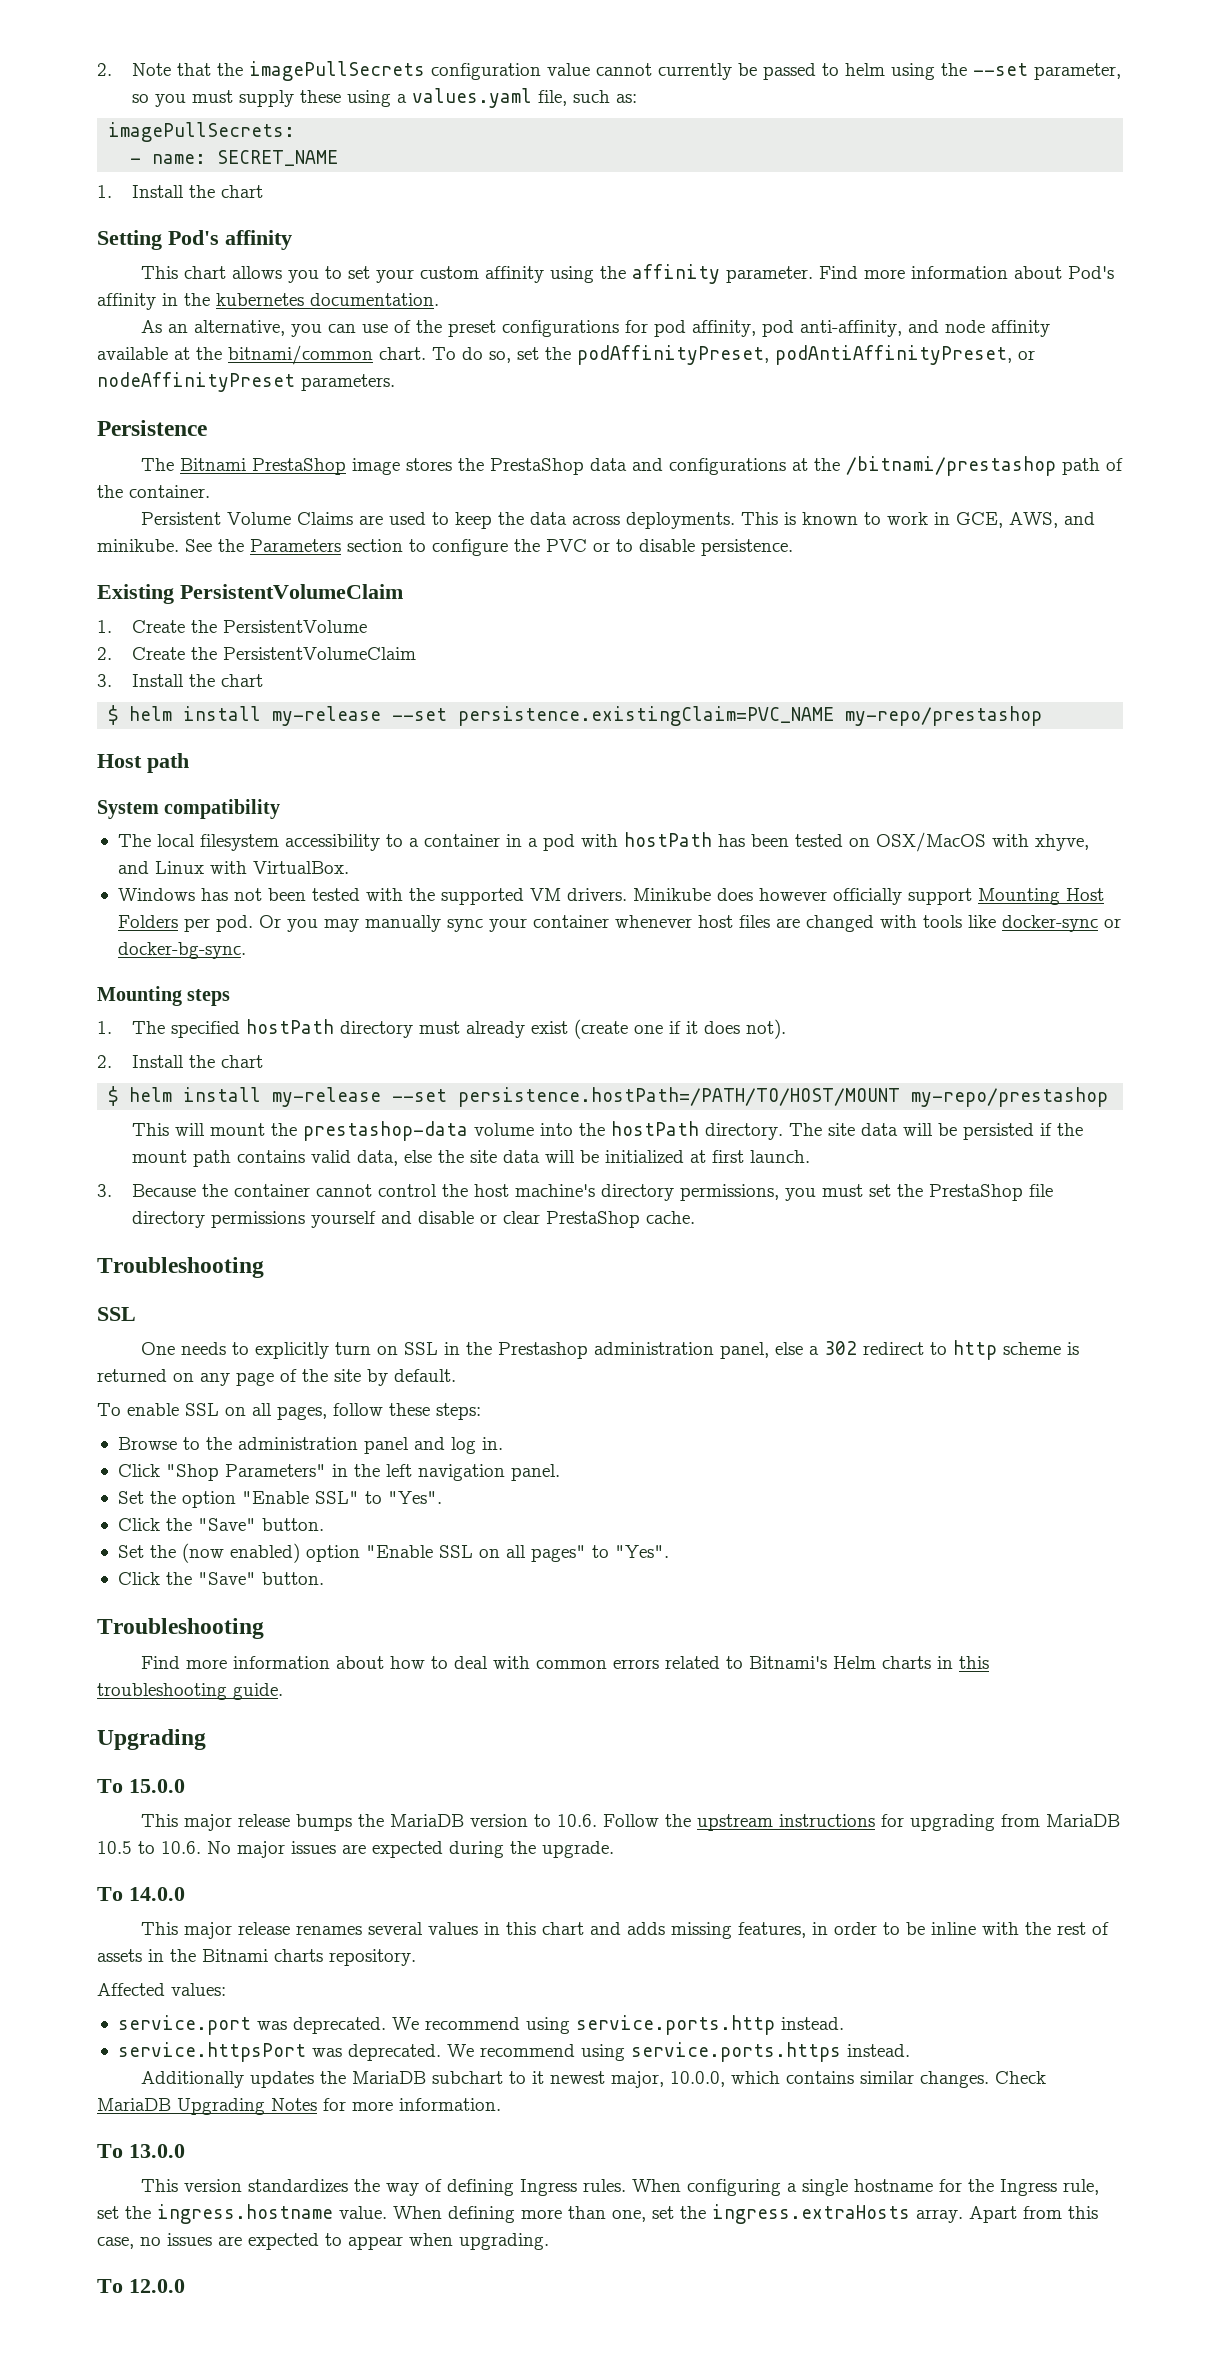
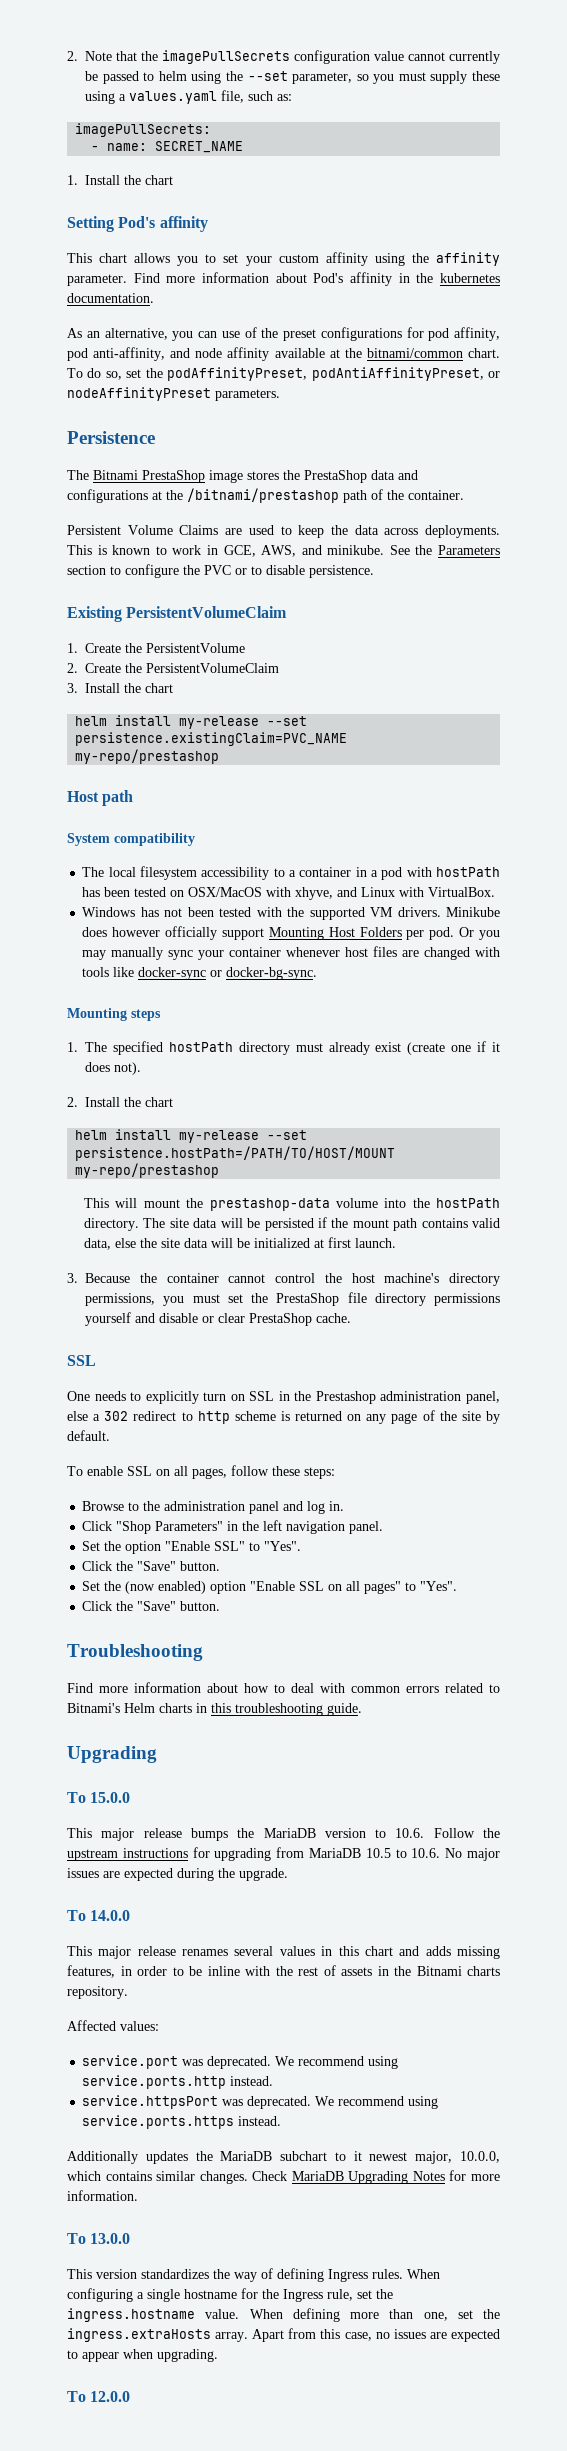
- $ helm install my-release --set persistence.existingClaim=PVC_NAME my-repo/prestashop
+ helm install my-release --set persistence.existingClaim=PVC_NAME my-repo/prestashop
- $ helm install my-release --set persistence.hostPath=/PATH/TO/HOST/MOUNT my-repo/prestashop
+ helm install my-release --set persistence.hostPath=/PATH/TO/HOST/MOUNT my-repo/prestashop
  3. Because the container cannot control the host machine's directory permissions, you must set the PrestaShop file directory permissions yourself and disable or clear PrestaShop cache.
- Troubleshooting

